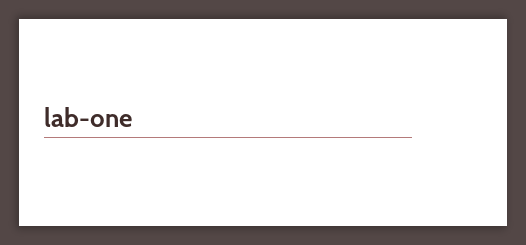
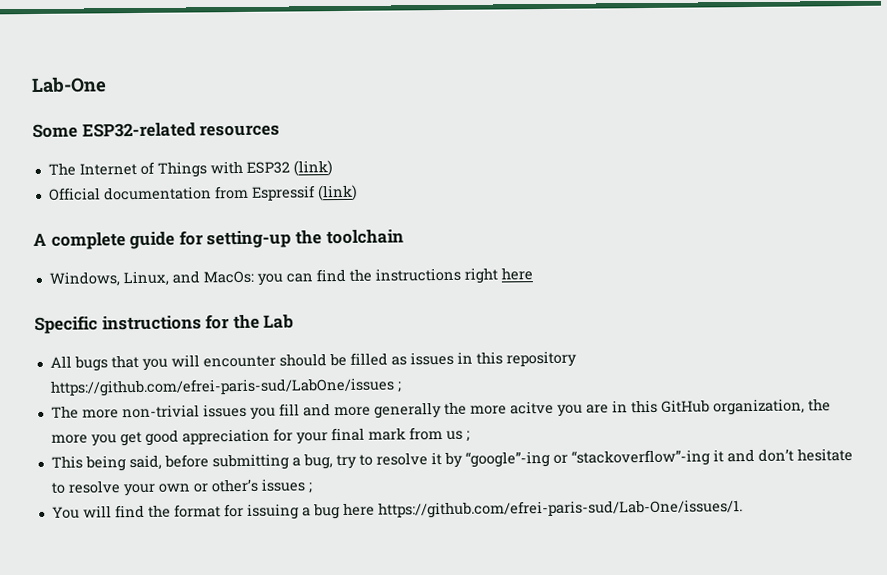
- lab-one
+ Lab-One
+ Some ESP32-related resources
+ The Internet of Things with ESP32 (link)
+ Official documentation from Espressif (link)
+ A complete guide for setting-up the toolchain
+ Windows, Linux, and MacOs: you can find the instructions right here
+ Specific instructions for the Lab
+ All bugs that you will encounter should be filled as issues in this repository https://github.com/efrei-paris-sud/LabOne/issues ;
+ The more non-trivial issues you fill and more generally the more acitve you are in this GitHub organization, the more you get good appreciation for your final mark from us ;
+ This being said, before submitting a bug, try to resolve it by “google”-ing or “stackoverflow”-ing it and don’t hesitate to resolve your own or other’s issues ;
+ You will find the format for issuing a bug here https://github.com/efrei-paris-sud/Lab-One/issues/1.

